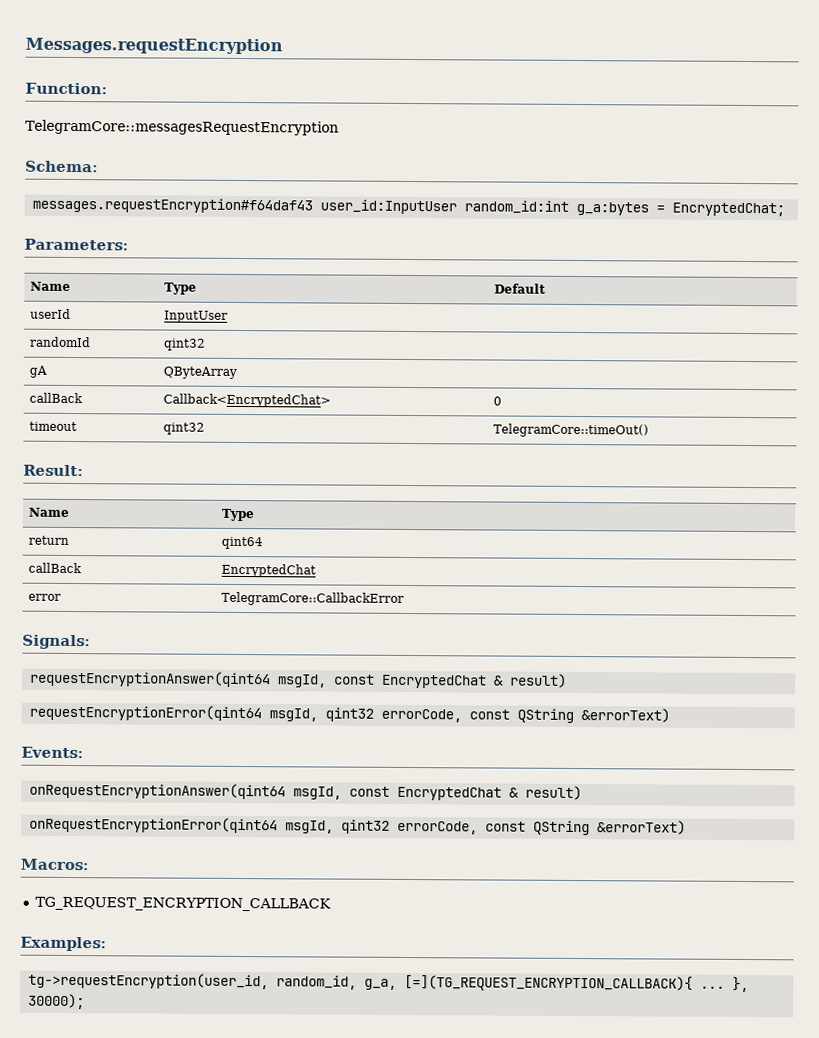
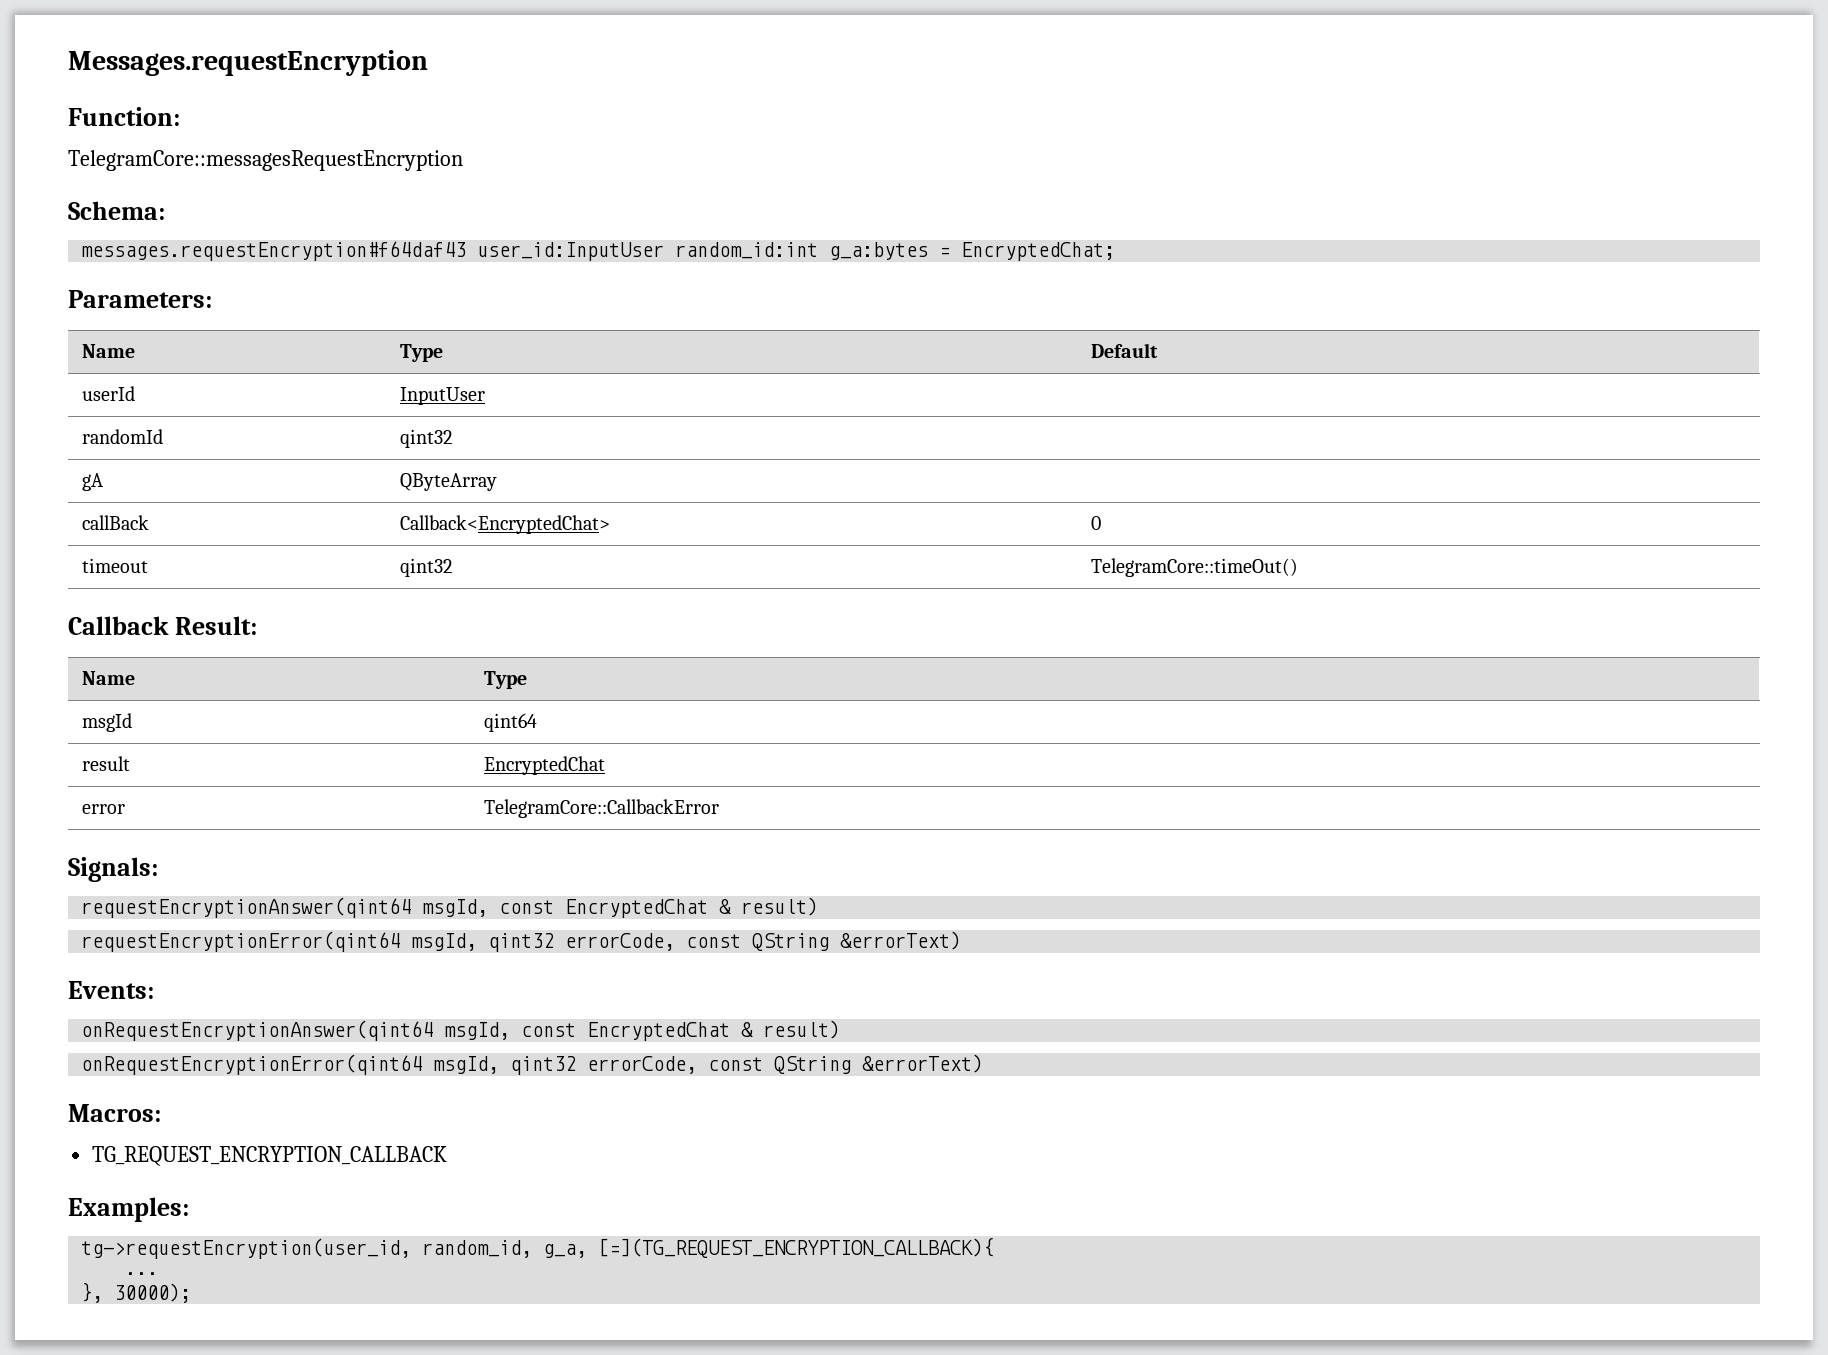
- Result:
+ Callback Result:
- return | qint64
+ msgId | qint64
- callBack | EncryptedChat
+ result | EncryptedChat
- tg->requestEncryption(user_id, random_id, g_a, [=](TG_REQUEST_ENCRYPTION_CALLBACK){ ... }, 30000);
+ tg->requestEncryption(user_id, random_id, g_a, [=](TG_REQUEST_ENCRYPTION_CALLBACK){
+ ...
+ }, 30000);

